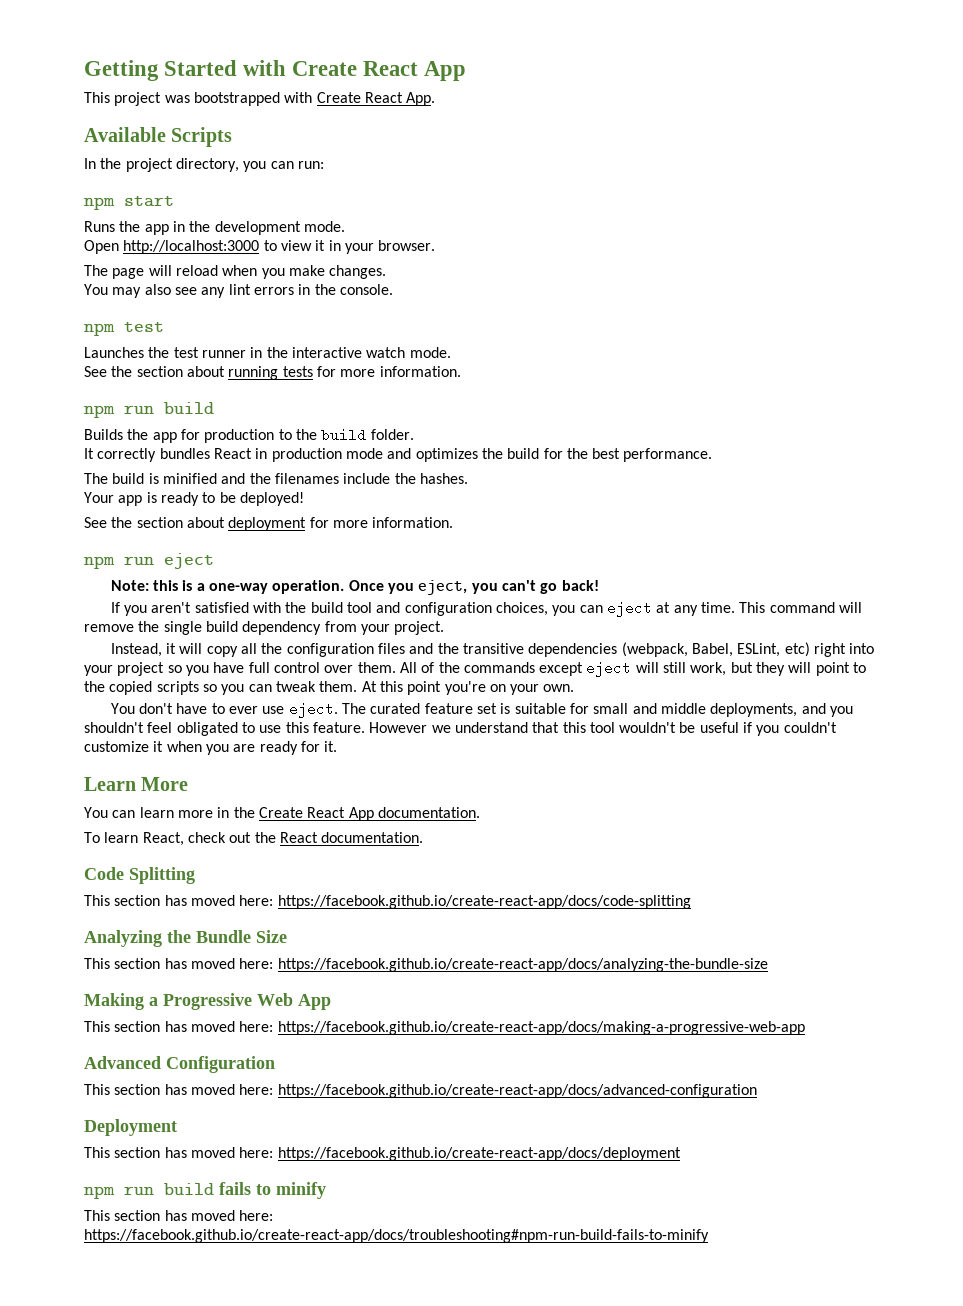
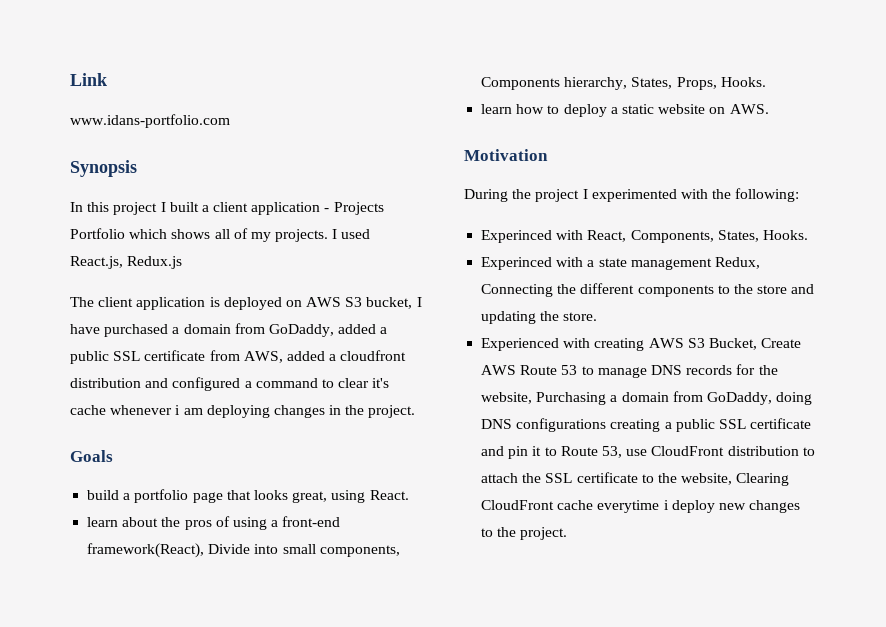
- Getting Started with Create React App
- This project was bootstrapped with Create React App.
- Available Scripts
- In the project directory, you can run:
- npm start
- Runs the app in the development mode.
- Open http://localhost:3000 to view it in your browser.
- The page will reload when you make changes.
- You may also see any lint errors in the console.
- npm test
- Launches the test runner in the interactive watch mode.
- See the section about running tests for more information.
- npm run build
- Builds the app for production to the build folder.
- It correctly bundles React in production mode and optimizes the build for the best performance.
- The build is minified and the filenames include the hashes.
- Your app is ready to be deployed!
- See the section about deployment for more information.
- npm run eject
- Note: this is a one-way operation. Once you eject, you can't go back!
- If you aren't satisfied with the build tool and configuration choices, you can eject at any time. This command will remove the single build dependency from your project.
- Instead, it will copy all the configuration files and the transitive dependencies (webpack, Babel, ESLint, etc) right into your project so you have full control over them. All of the commands except eject will still work, but they will point to the copied scripts so you can tweak them. At this point you're on your own.
- You don't have to ever use eject. The curated feature set is suitable for small and middle deployments, and you shouldn't feel obligated to use this feature. However we understand that this tool wouldn't be useful if you couldn't customize it when you are ready for it.
- Learn More
- You can learn more in the Create React App documentation.
- To learn React, check out the React documentation.
- Code Splitting
- This section has moved here: https://facebook.github.io/create-react-app/docs/code-splitting
- Analyzing the Bundle Size
- This section has moved here: https://facebook.github.io/create-react-app/docs/analyzing-the-bundle-size
- Making a Progressive Web App
- This section has moved here: https://facebook.github.io/create-react-app/docs/making-a-progressive-web-app
- Advanced Configuration
- This section has moved here: https://facebook.github.io/create-react-app/docs/advanced-configuration
- Deployment
- This section has moved here: https://facebook.github.io/create-react-app/docs/deployment
- npm run build fails to minify
- This section has moved here: https://facebook.github.io/create-react-app/docs/troubleshooting#npm-run-build-fails-to-minify
+ Link
+ www.idans-portfolio.com
+ Synopsis
+ In this project I built a client application - Projects Portfolio which shows all of my projects. I used React.js, Redux.js
+ The client application is deployed on AWS S3 bucket, I have purchased a domain from GoDaddy, added a public SSL certificate from AWS, added a cloudfront distribution and configured a command to clear it's cache whenever i am deploying changes in the project.
+ Goals
+ build a portfolio page that looks great, using React.
+ learn about the pros of using a front-end framework(React), Divide into small components, Components hierarchy, States, Props, Hooks.
+ learn how to deploy a static website on AWS.
+ Motivation
+ During the project I experimented with the following:
+ Experinced with React, Components, States, Hooks.
+ Experinced with a state management Redux, Connecting the different components to the store and updating the store.
+ Experienced with creating AWS S3 Bucket, Create AWS Route 53 to manage DNS records for the website, Purchasing a domain from GoDaddy, doing DNS configurations creating a public SSL certificate and pin it to Route 53, use CloudFront distribution to attach the SSL certificate to the website, Clearing CloudFront cache everytime i deploy new changes to the project.

